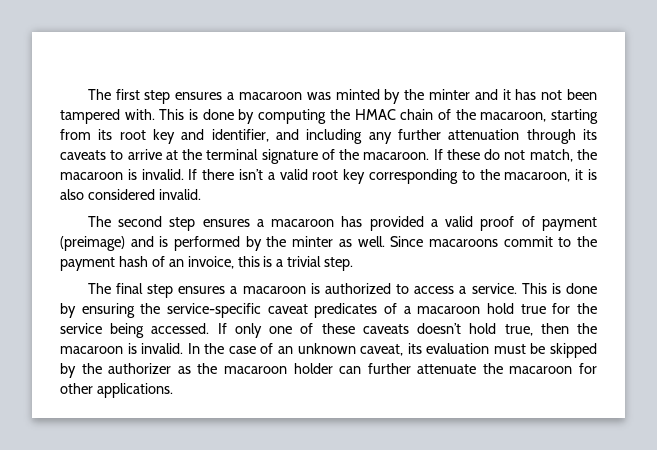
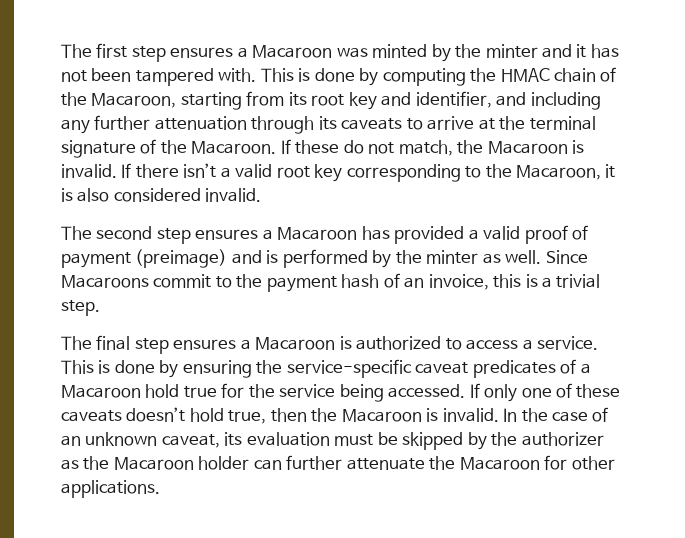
- The first step ensures a macaroon was minted by the minter and it has not been tampered with.
+ The first step ensures a Macaroon was minted by the minter and it has not been tampered with.
- This is done by computing the HMAC chain of the macaroon, starting from its root key and identifier, and including any further attenuation through its caveats to arrive at the terminal signature of the macaroon.
+ This is done by computing the HMAC chain of the Macaroon, starting from its root key and identifier, and including any further attenuation through its caveats to arrive at the terminal signature of the Macaroon.
- If these do not match, the macaroon is invalid.
+ If these do not match, the Macaroon is invalid.
- If there isn’t a valid root key corresponding to the macaroon, it is also considered invalid.
+ If there isn’t a valid root key corresponding to the Macaroon, it is also considered invalid.
- The second step ensures a macaroon has provided a valid proof of payment (preimage) and is performed by the minter as well.
+ The second step ensures a Macaroon has provided a valid proof of payment (preimage) and is performed by the minter as well.
- Since macaroons commit to the payment hash of an invoice, this is a trivial step.
+ Since Macaroons commit to the payment hash of an invoice, this is a trivial step.
- The final step ensures a macaroon is authorized to access a service.
+ The final step ensures a Macaroon is authorized to access a service.
- This is done by ensuring the service-specific caveat predicates of a macaroon hold true for the service being accessed.
+ This is done by ensuring the service-specific caveat predicates of a Macaroon hold true for the service being accessed.
- If only one of these caveats doesn’t hold true, then the macaroon is invalid.
+ If only one of these caveats doesn’t hold true, then the Macaroon is invalid.
- In the case of an unknown caveat, its evaluation must be skipped by the authorizer as the macaroon holder can further attenuate the macaroon for other applications.
+ In the case of an unknown caveat, its evaluation must be skipped by the authorizer as the Macaroon holder can further attenuate the Macaroon for other applications.

